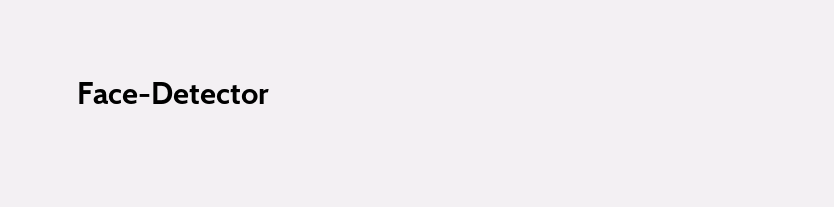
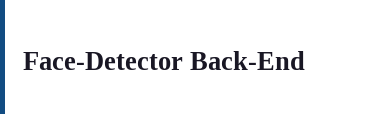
- Face-Detector
+ Face-Detector Back-End

